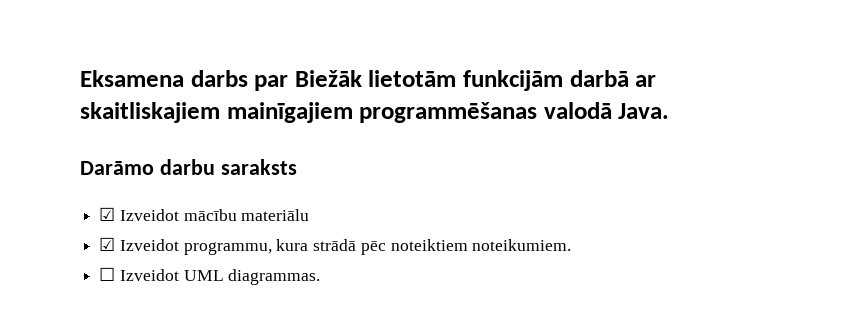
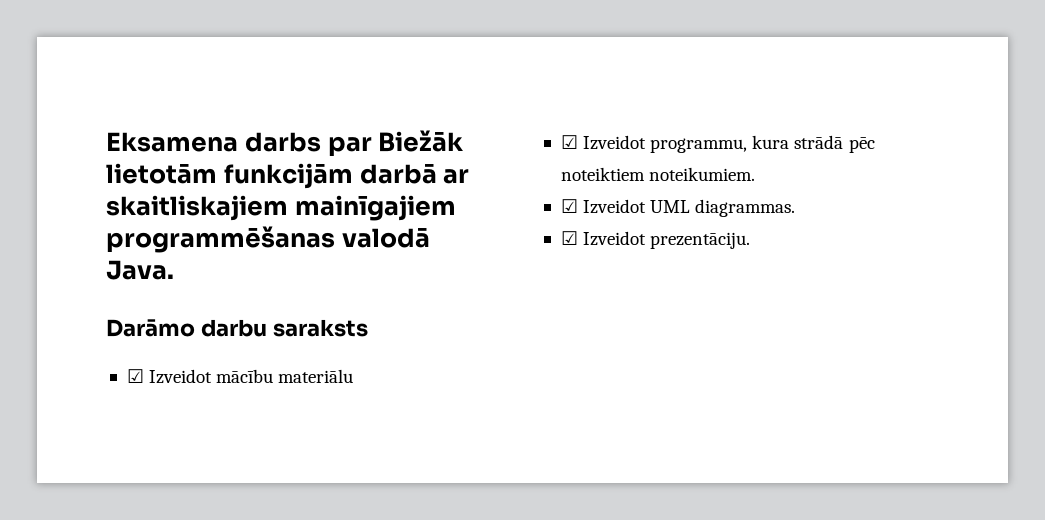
- ☐ Izveidot UML diagrammas.
+ ☑ Izveidot UML diagrammas.
+ ☑ Izveidot prezentāciju.

